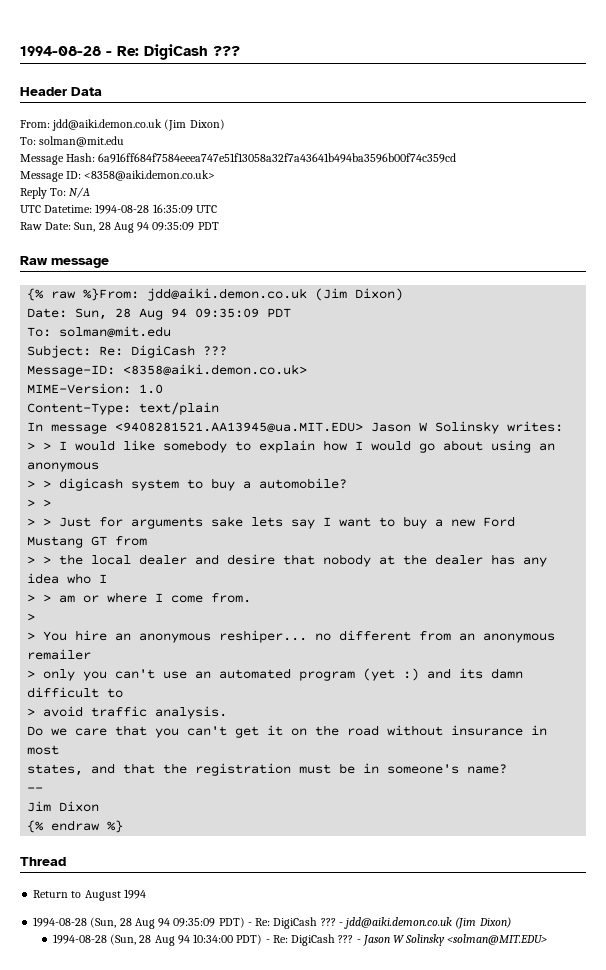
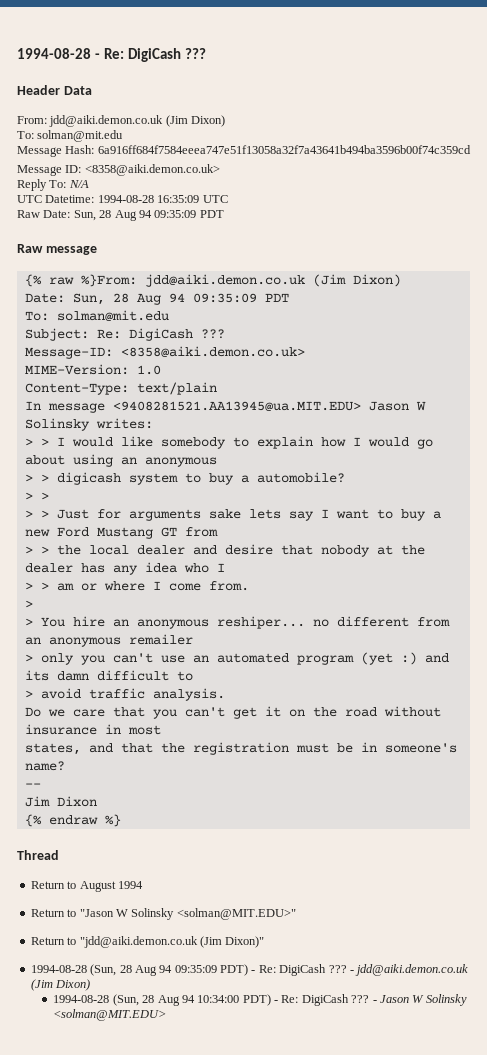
+ Return to "Jason W Solinsky <solman@MIT.EDU>"
+ Return to "jdd@aiki.demon.co.uk (Jim Dixon)"

